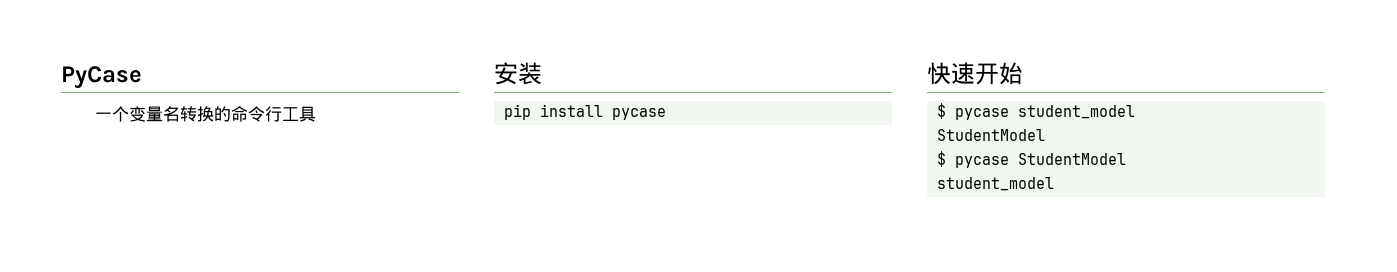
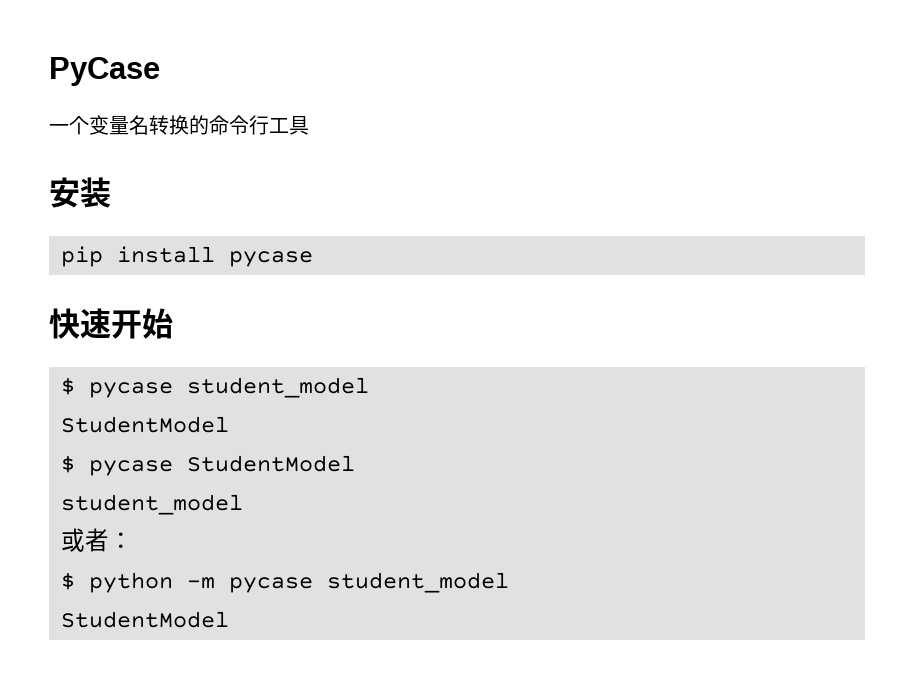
+ 或者：
+ $ python -m pycase student_model
+ StudentModel

